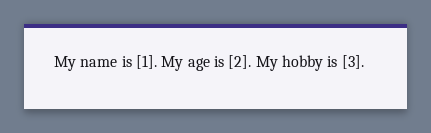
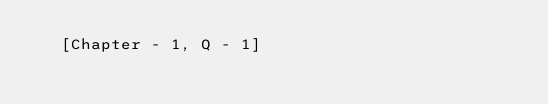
- My name is [1]. My age is [2]. My hobby is [3].
+ [Chapter - 1, Q - 1]

